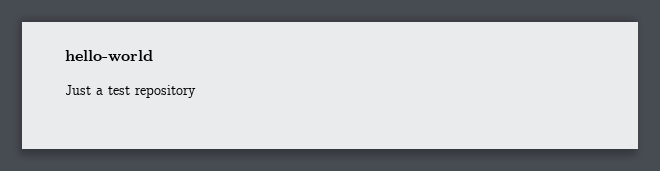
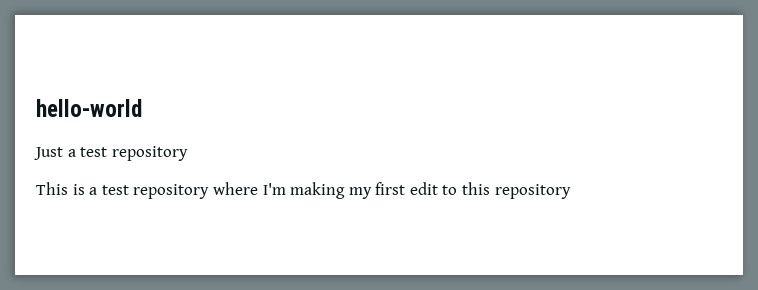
+ This is a test repository where I'm making my first edit to this repository

